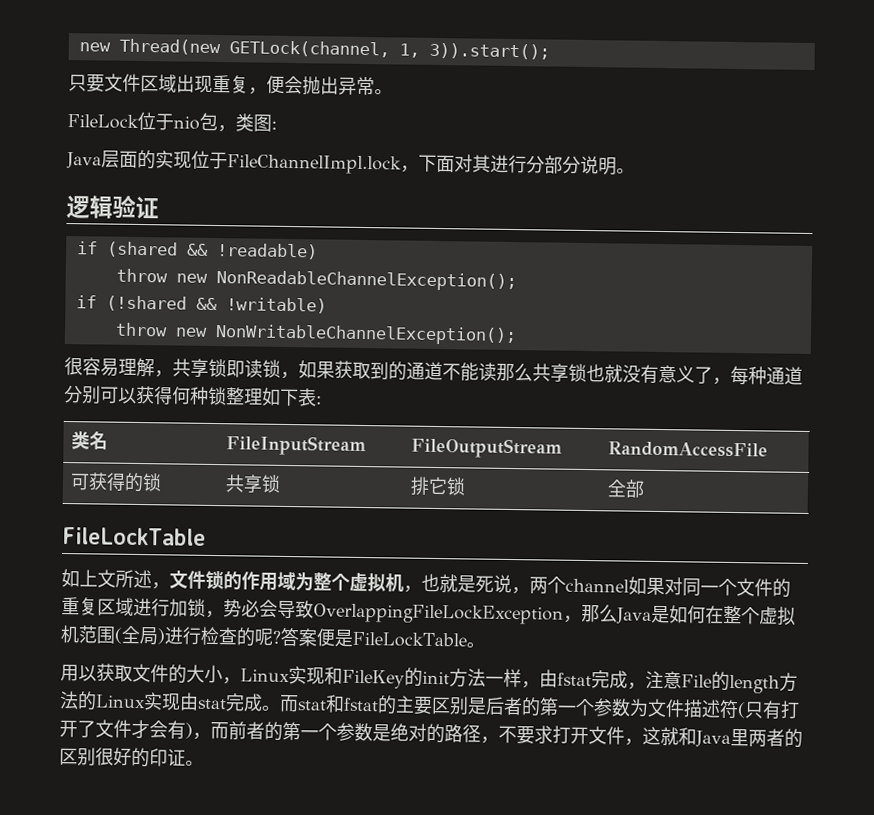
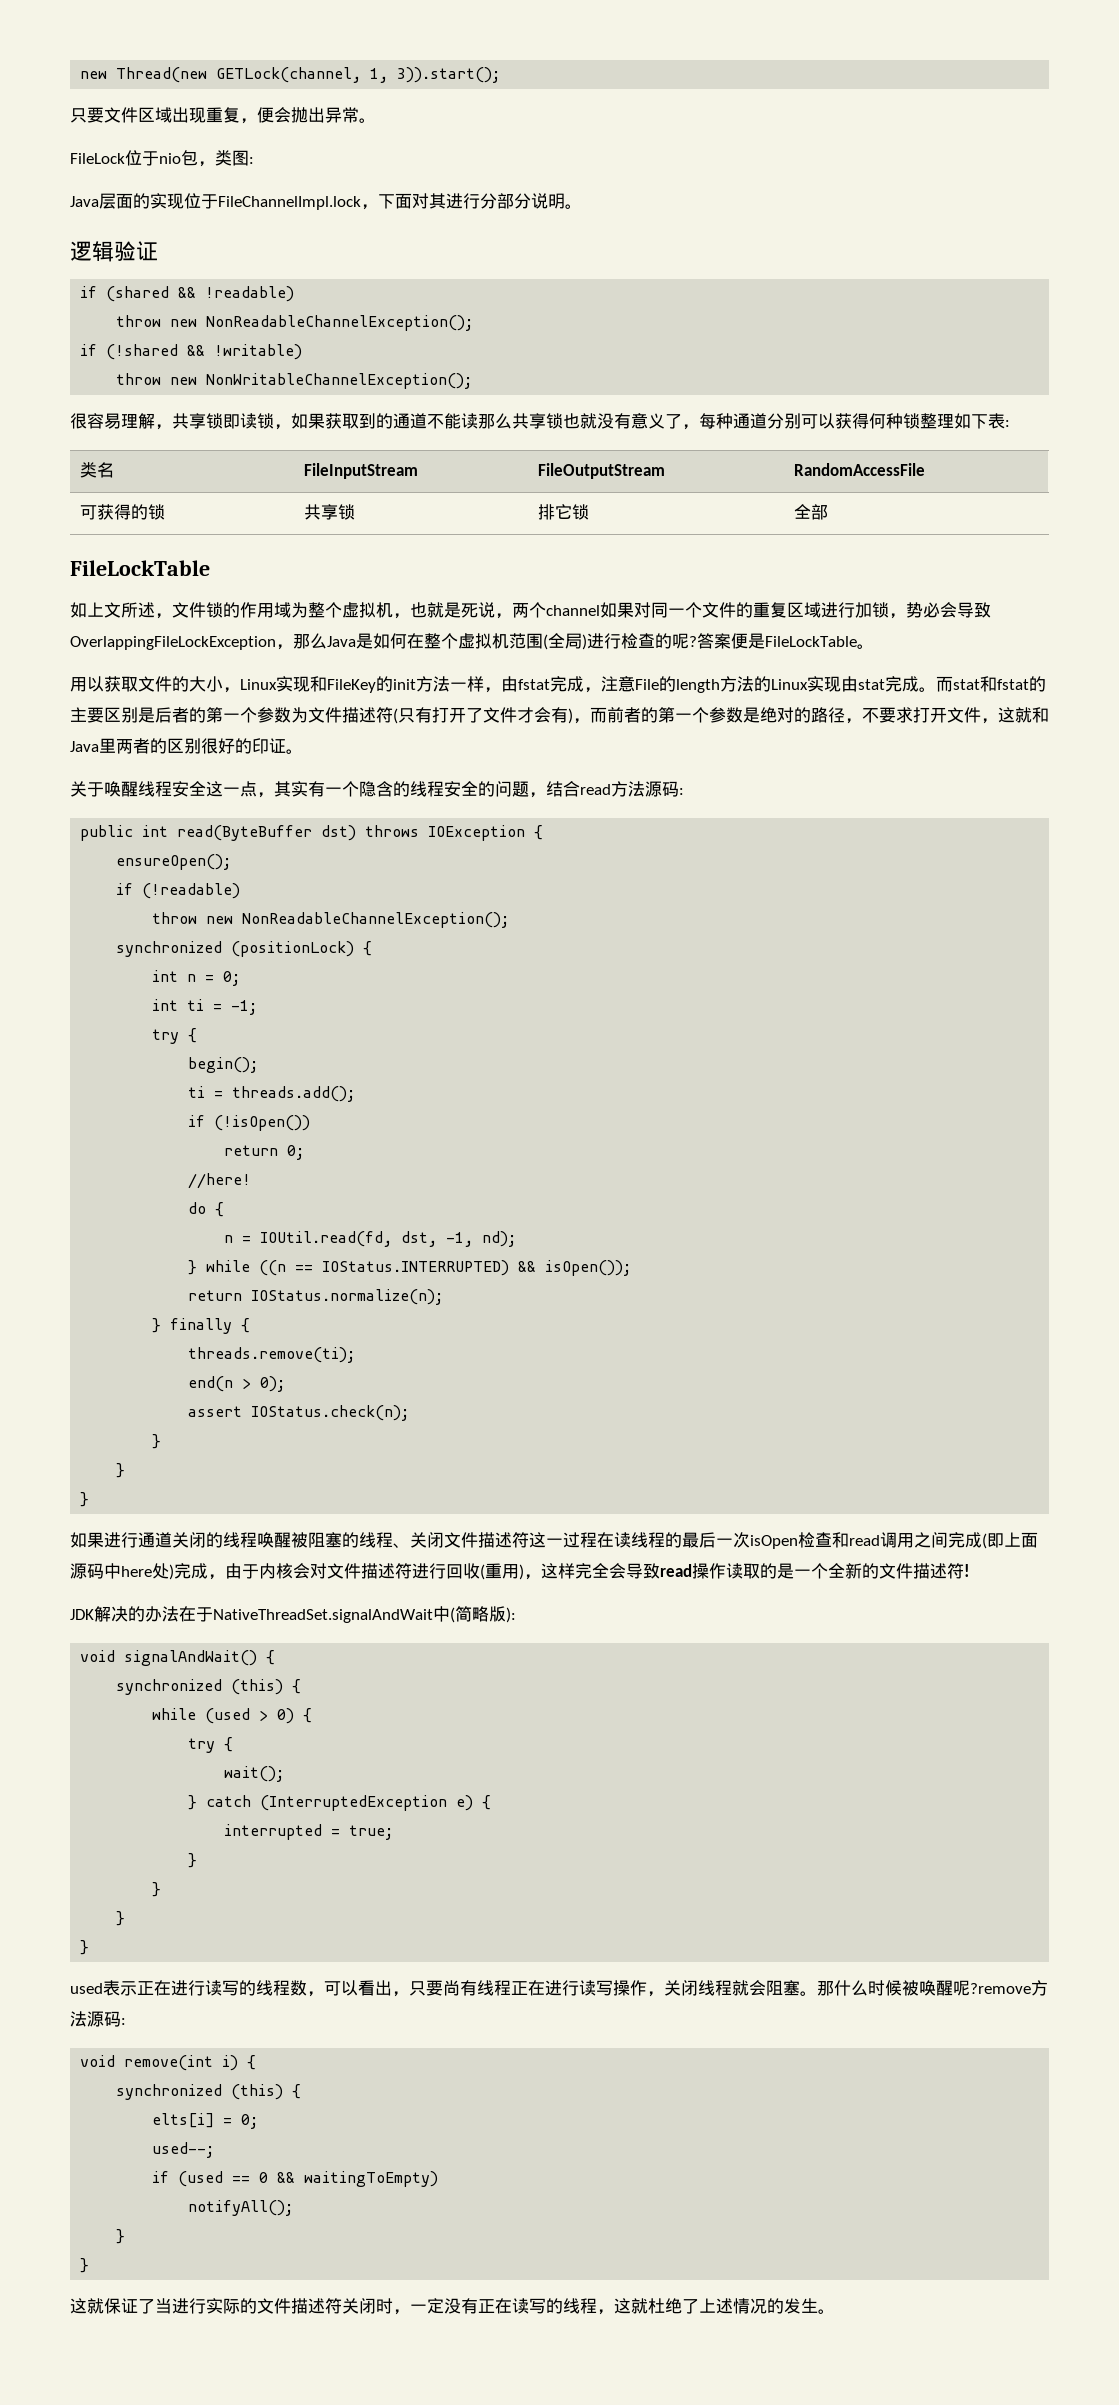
+ 关于唤醒线程安全这一点，其实有一个隐含的线程安全的问题，结合read方法源码:
+ public int read(ByteBuffer dst) throws IOException {
+ ensureOpen();
+ if (!readable)
+ throw new NonReadableChannelException();
+ synchronized (positionLock) {
+ int n = 0;
+ int ti = -1;
+ try {
+ begin();
+ ti = threads.add();
+ if (!isOpen())
+ return 0;
+ //here!
+ do {
+ n = IOUtil.read(fd, dst, -1, nd);
+ } while ((n == IOStatus.INTERRUPTED) && isOpen());
+ return IOStatus.normalize(n);
+ } finally {
+ threads.remove(ti);
+ end(n > 0);
+ assert IOStatus.check(n);
+ }
+ }
+ }
+ 如果进行通道关闭的线程唤醒被阻塞的线程、关闭文件描述符这一过程在读线程的最后一次isOpen检查和read调用之间完成(即上面源码中here处)完成，由于内核会对文件描述符进行回收(重用)，这样完全会导致read操作读取的是一个全新的文件描述符!
+ JDK解决的办法在于NativeThreadSet.signalAndWait中(简略版):
+ void signalAndWait() {
+ synchronized (this) {
+ while (used > 0) {
+ try {
+ wait();
+ } catch (InterruptedException e) {
+ interrupted = true;
+ }
+ }
+ }
+ }
+ used表示正在进行读写的线程数，可以看出，只要尚有线程正在进行读写操作，关闭线程就会阻塞。那什么时候被唤醒呢?remove方法源码:
+ void remove(int i) {
+ synchronized (this) {
+ elts[i] = 0;
+ used--;
+ if (used == 0 && waitingToEmpty)
+ notifyAll();
+ }
+ }
+ 这就保证了当进行实际的文件描述符关闭时，一定没有正在读写的线程，这就杜绝了上述情况的发生。

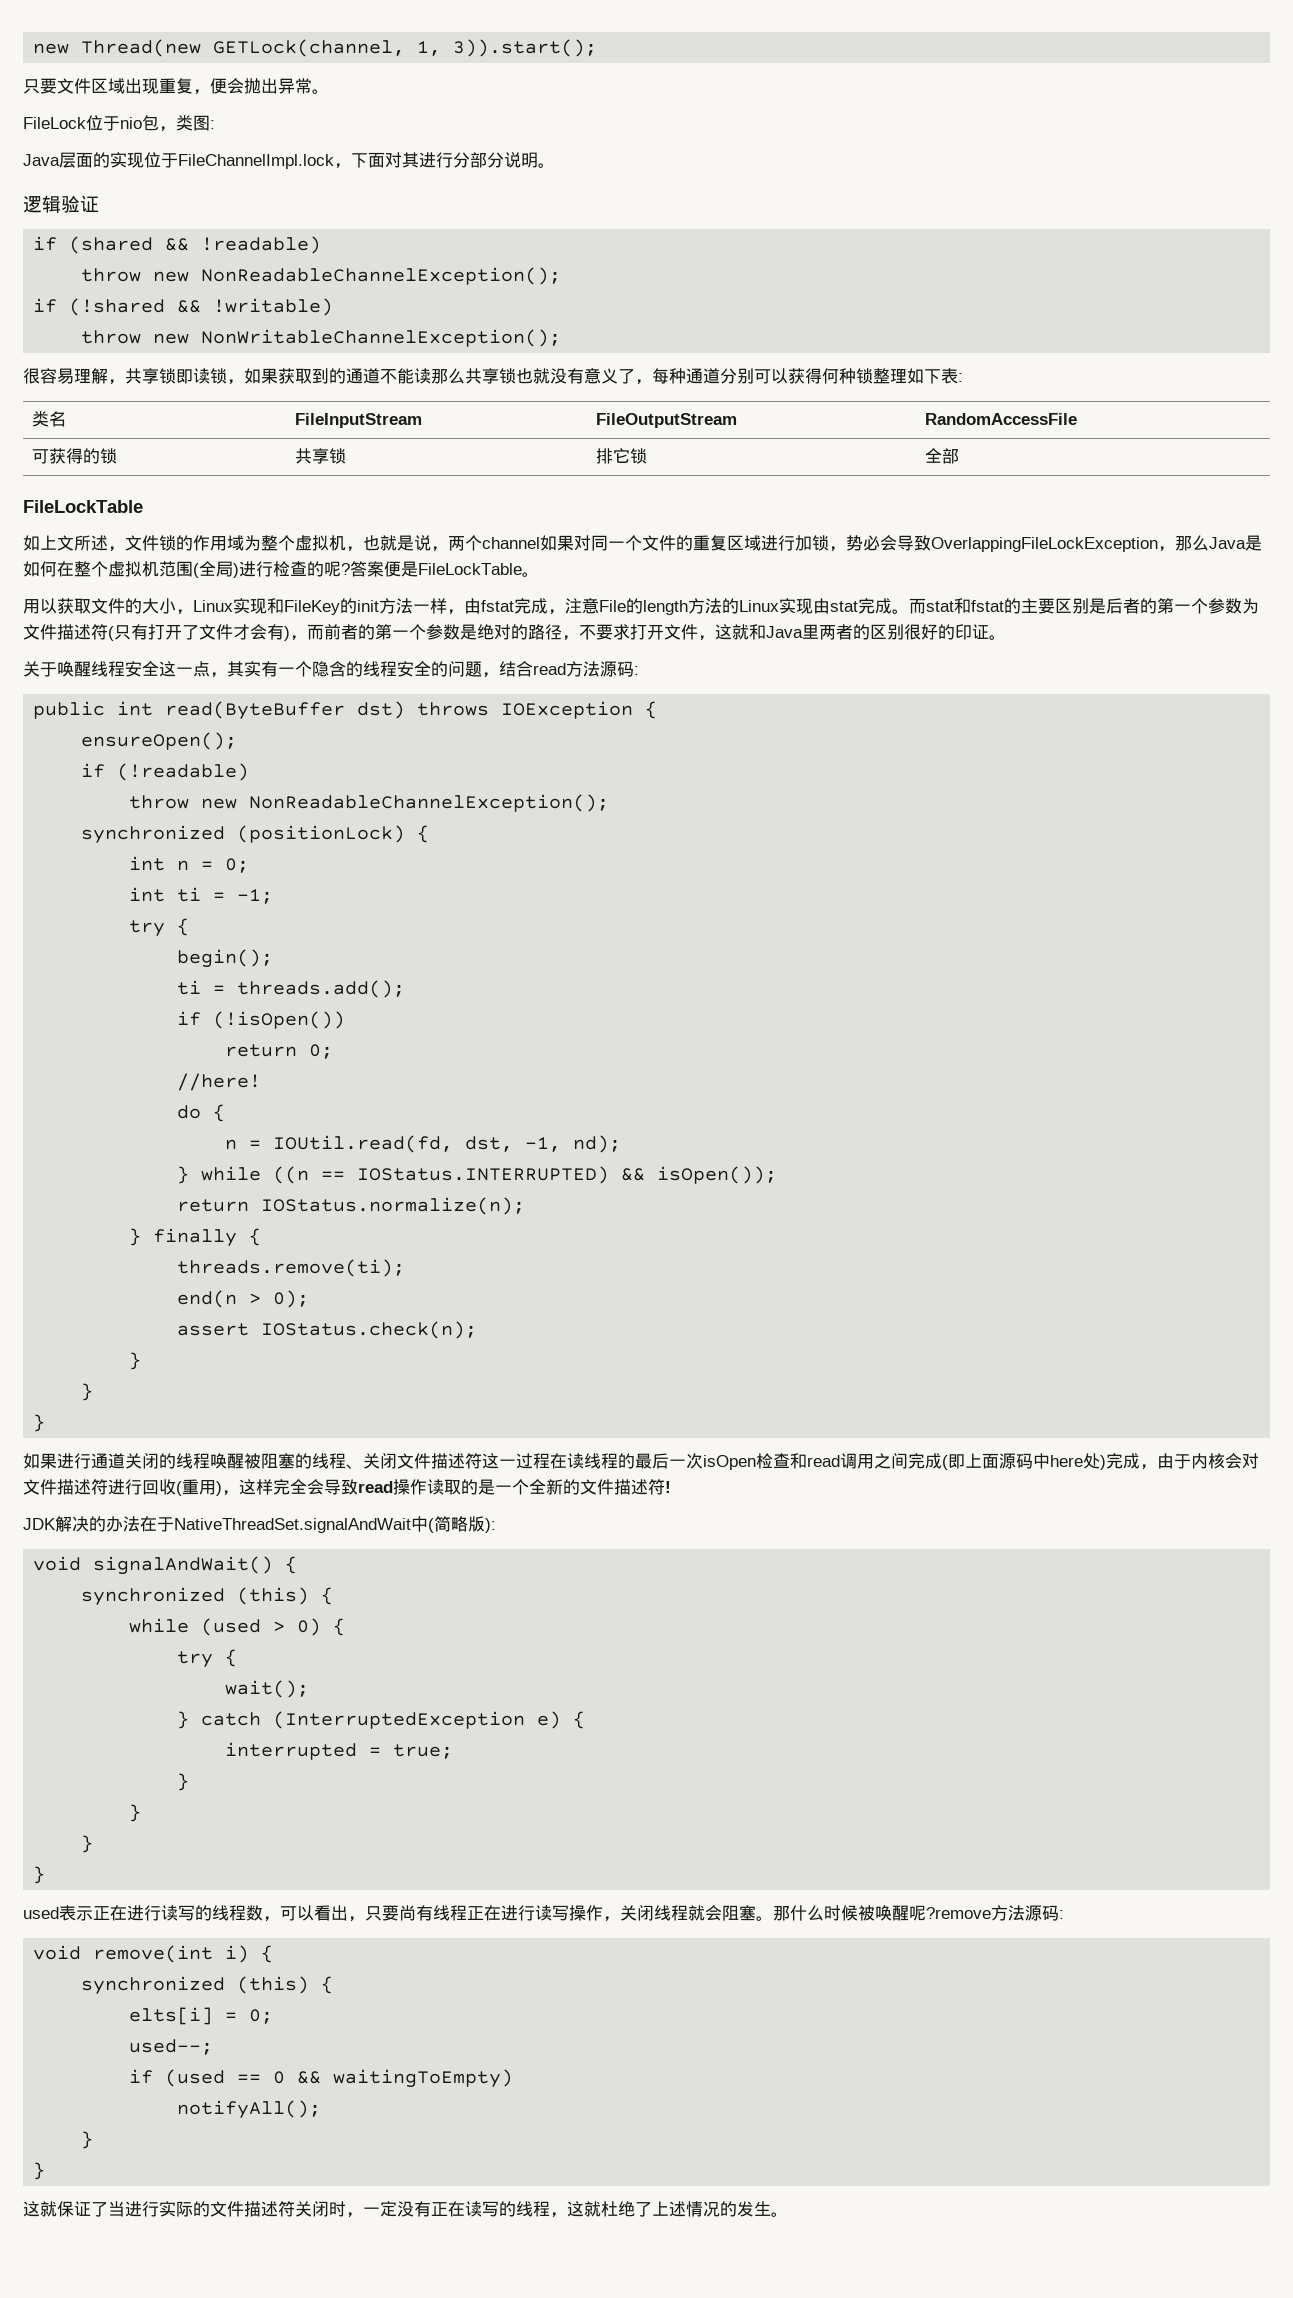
- 如上文所述，文件锁的作用域为整个虚拟机，也就是死说，两个channel如果对同一个文件的重复区域进行加锁，势必会导致OverlappingFileLockException，那么Java是如何在整个虚拟机范围(全局)进行检查的呢?
+ 如上文所述，文件锁的作用域为整个虚拟机，也就是说，两个channel如果对同一个文件的重复区域进行加锁，势必会导致OverlappingFileLockException，那么Java是如何在整个虚拟机范围(全局)进行检查的呢?

